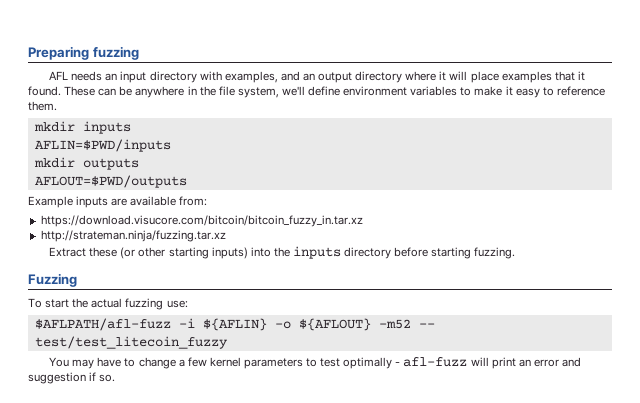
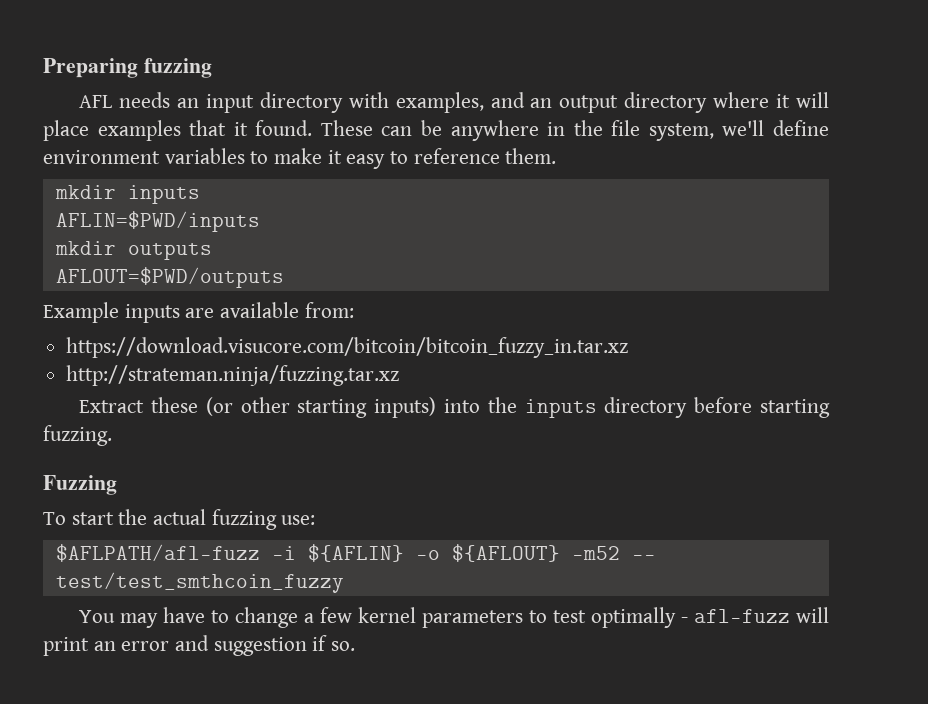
- $AFLPATH/afl-fuzz -i ${AFLIN} -o ${AFLOUT} -m52 -- test/test_litecoin_fuzzy
+ $AFLPATH/afl-fuzz -i ${AFLIN} -o ${AFLOUT} -m52 -- test/test_smthcoin_fuzzy

